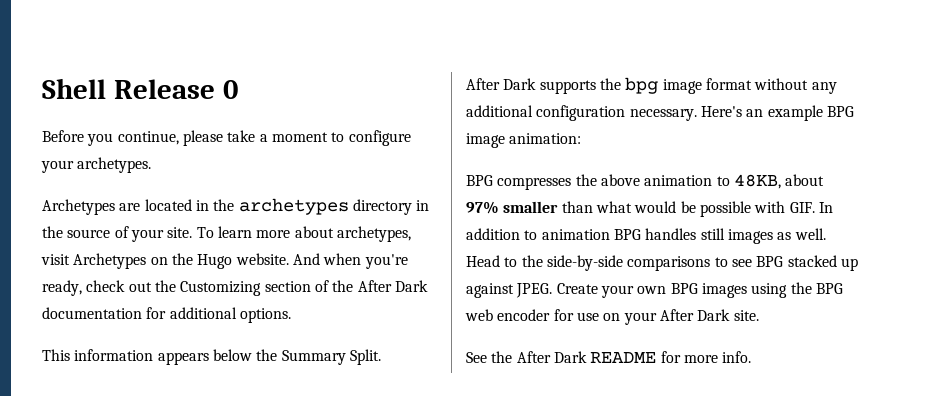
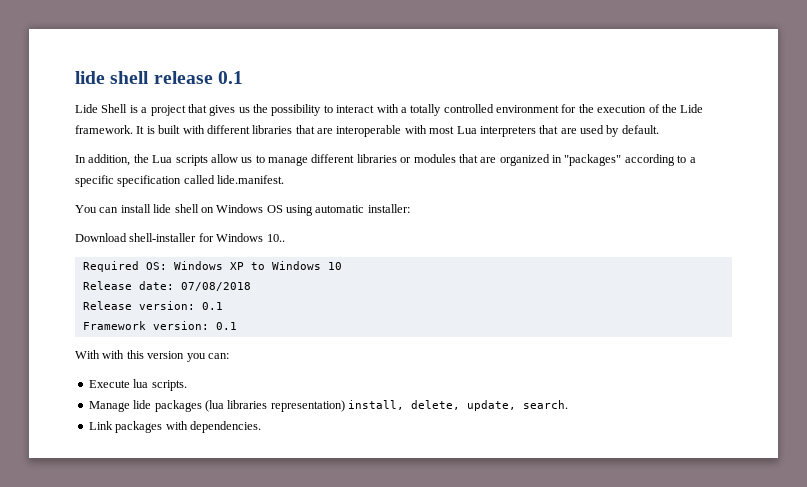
- Shell Release 0
- Before you continue, please take a moment to configure your archetypes.
- Archetypes are located in the archetypes directory in the source of your site. To learn more about archetypes, visit Archetypes on the Hugo website. And when you're ready, check out the Customizing section of the After Dark documentation for additional options.
- This information appears below the Summary Split.
- After Dark supports the bpg image format without any additional configuration necessary. Here's an example BPG image animation:
- BPG compresses the above animation to 48KB, about 97% smaller than what would be possible with GIF. In addition to animation BPG handles still images as well. Head to the side-by-side comparisons to see BPG stacked up against JPEG. Create your own BPG images using the BPG web encoder for use on your After Dark site.
- See the After Dark README for more info.
+ lide shell release 0.1
+ Lide Shell is a project that gives us the possibility to interact with a totally controlled environment for the execution of the Lide framework. It is built with different libraries that are interoperable with most Lua interpreters that are used by default.
+ In addition, the Lua scripts allow us to manage different libraries or modules that are organized in "packages" according to a specific specification called lide.manifest.
+ You can install lide shell on Windows OS using automatic installer:
+ Download shell-installer for Windows 10..
+ Required OS: Windows XP to Windows 10
+ Release date: 07/08/2018
+ Release version: 0.1
+ Framework version: 0.1
+ With with this version you can:
+ Execute lua scripts.
+ Manage lide packages (lua libraries representation) install, delete, update, search.
+ Link packages with dependencies.

